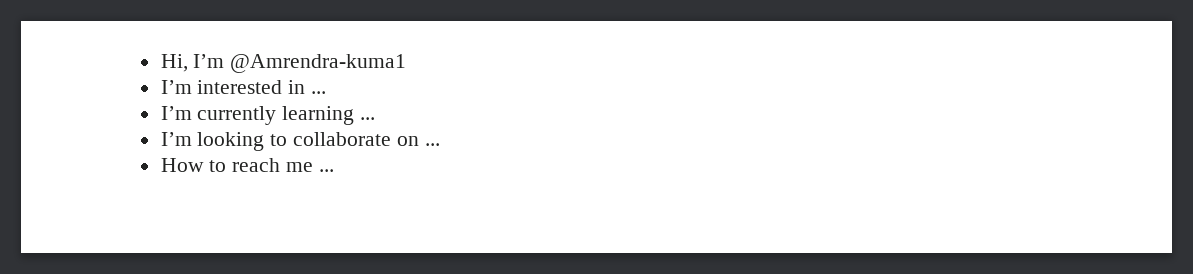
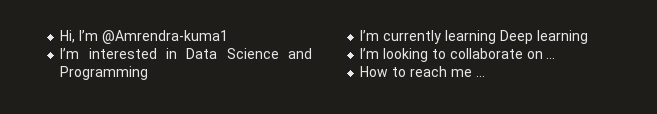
- I’m interested in ...
+ I’m interested in Data Science and Programming
- I’m currently learning ...
+ I’m currently learning Deep learning

